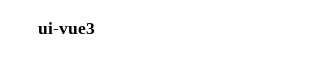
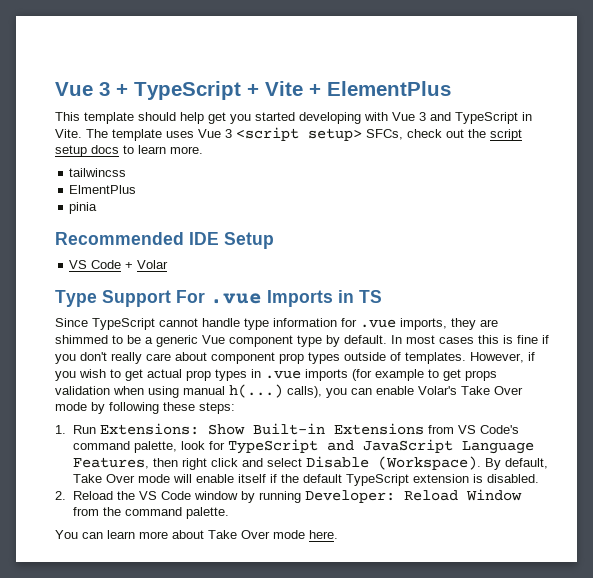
- ui-vue3
+ Vue 3 + TypeScript + Vite + ElementPlus
+ This template should help get you started developing with Vue 3 and TypeScript in Vite. The template uses Vue 3 <script setup> SFCs, check out the script setup docs to learn more.
+ tailwincss
+ ElmentPlus
+ pinia
+ Recommended IDE Setup
+ VS Code + Volar
+ Type Support For .vue Imports in TS
+ Since TypeScript cannot handle type information for .vue imports, they are shimmed to be a generic Vue component type by default. In most cases this is fine if you don't really care about component prop types outside of templates. However, if you wish to get actual prop types in .vue imports (for example to get props validation when using manual h(...) calls), you can enable Volar's Take Over mode by following these steps:
+ 1. Run Extensions: Show Built-in Extensions from VS Code's command palette, look for TypeScript and JavaScript Language Features, then right click and select Disable (Workspace). By default, Take Over mode will enable itself if the default TypeScript extension is disabled.
+ 2. Reload the VS Code window by running Developer: Reload Window from the command palette.
+ You can learn more about Take Over mode here.

